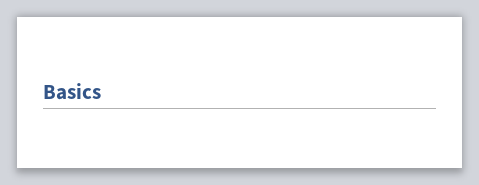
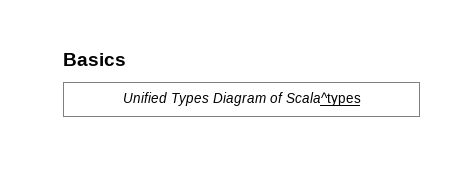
+ Unified Types Diagram of Scala^types

